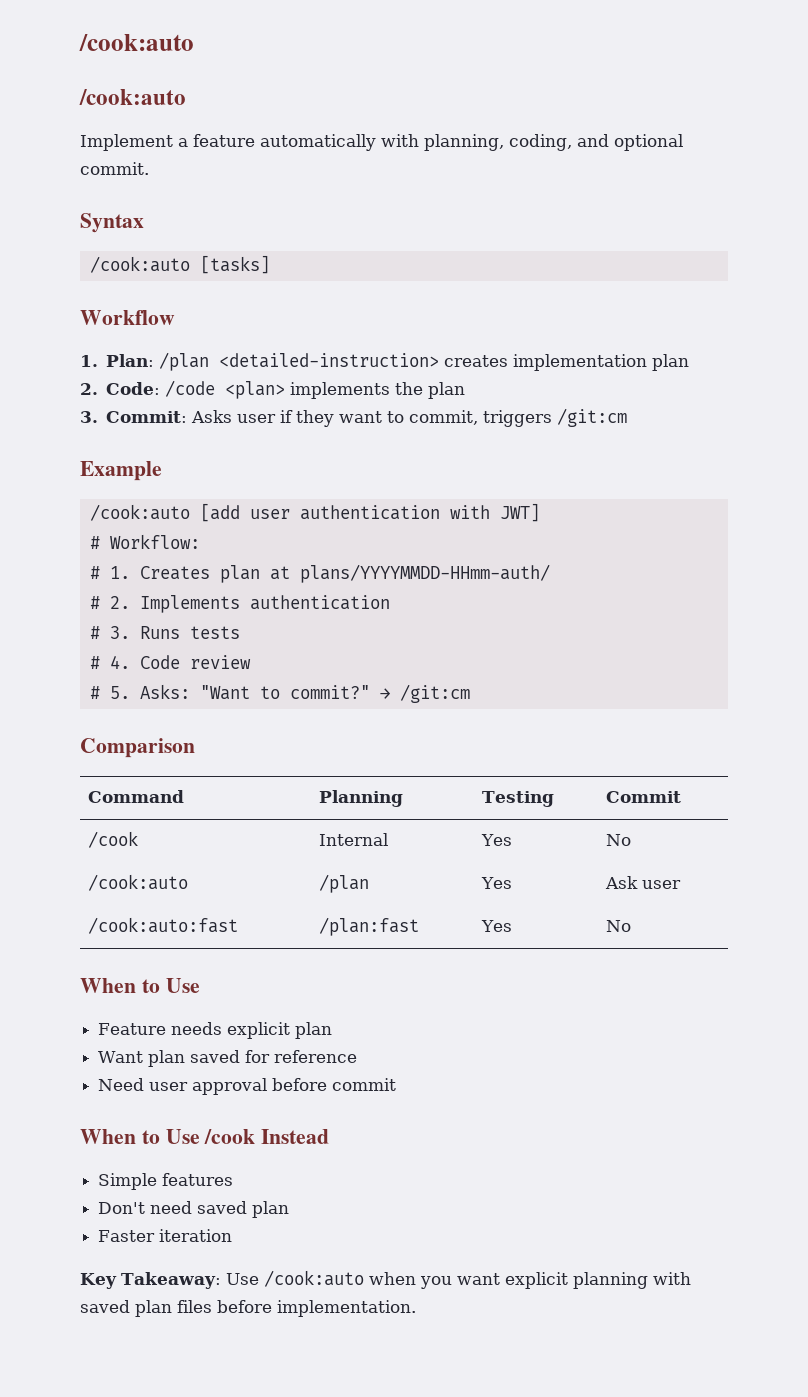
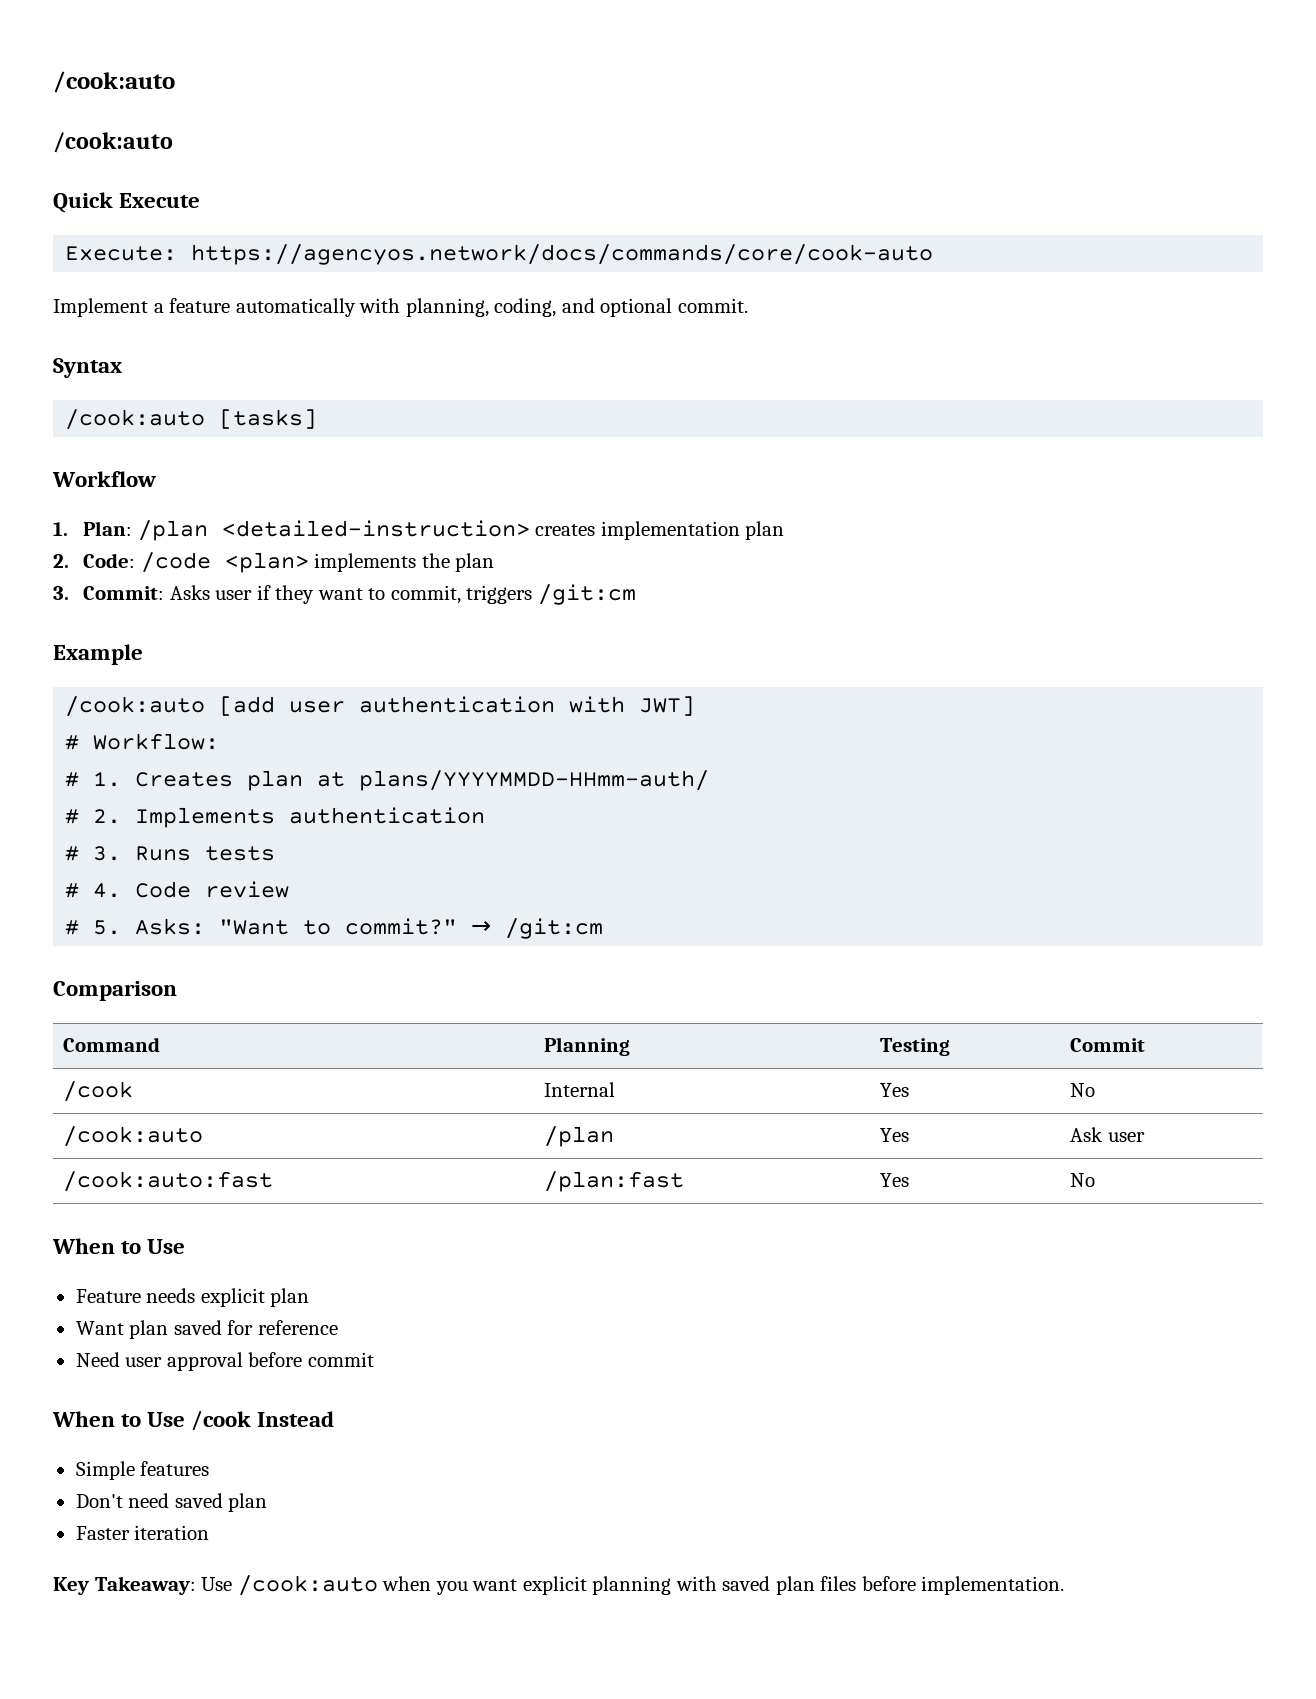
+ Quick Execute
+ Execute: https://agencyos.network/docs/commands/core/cook-auto

